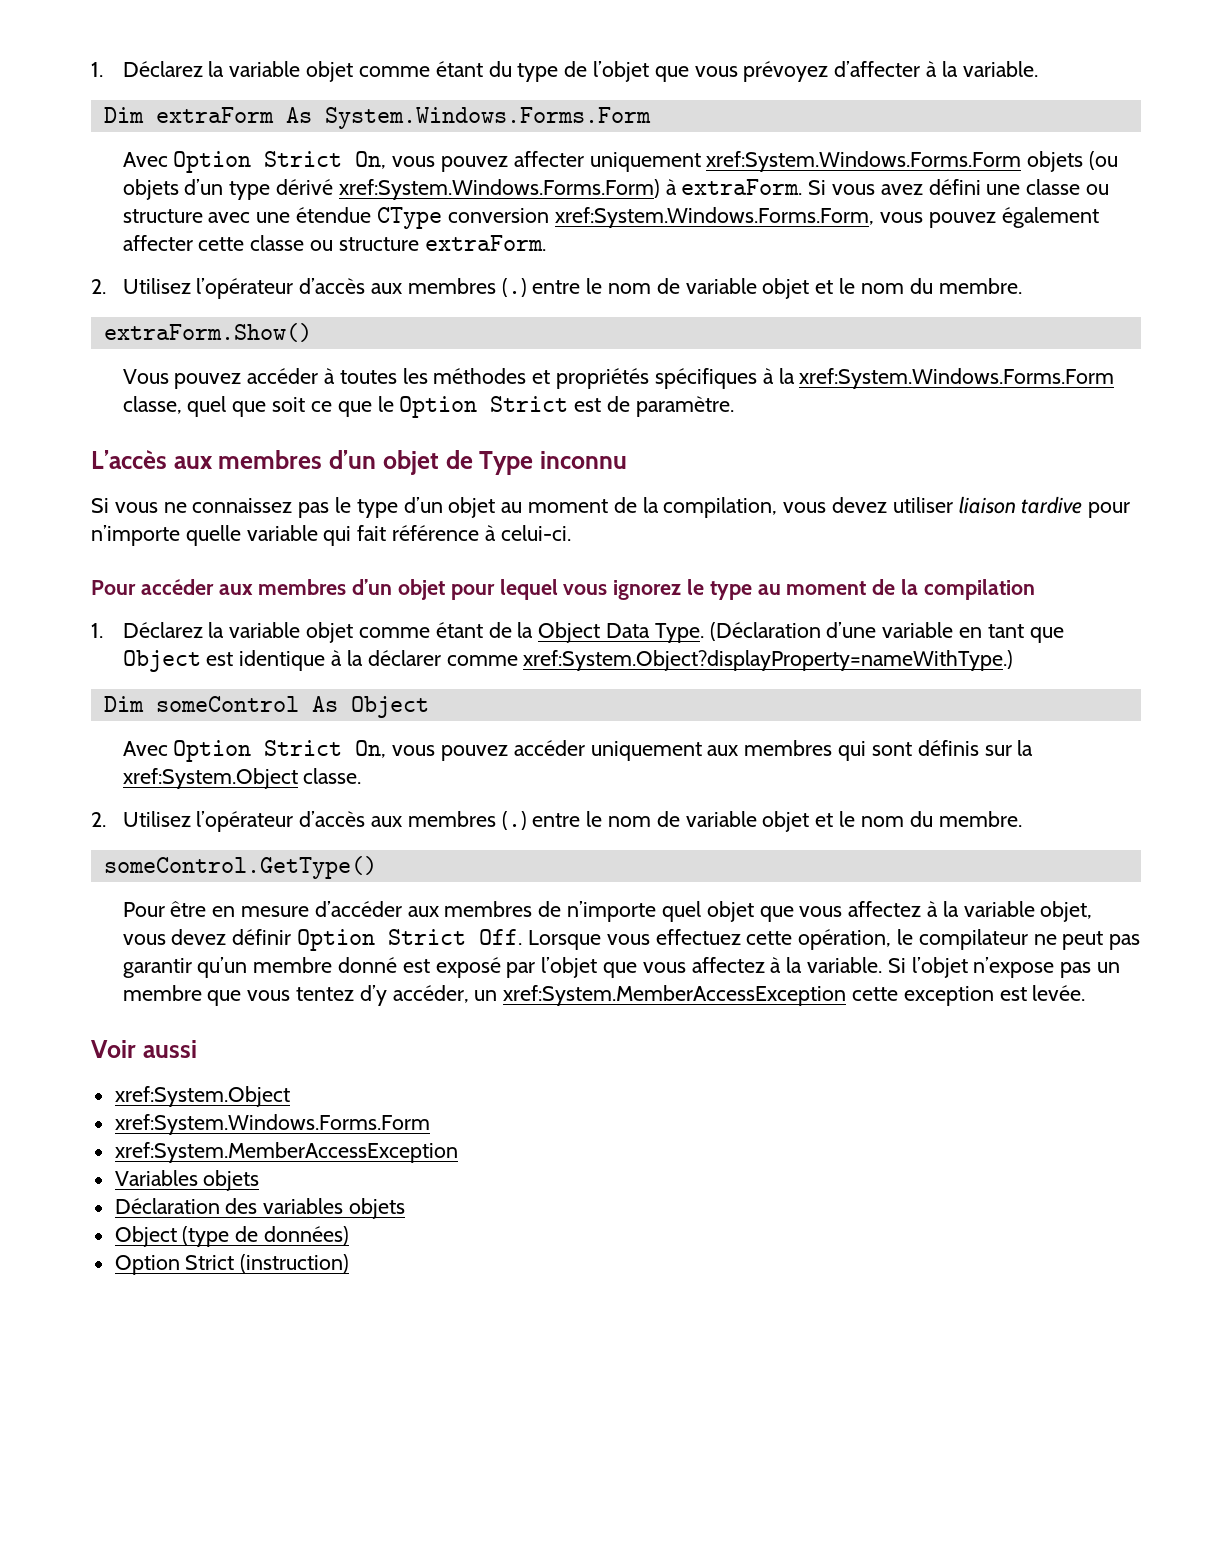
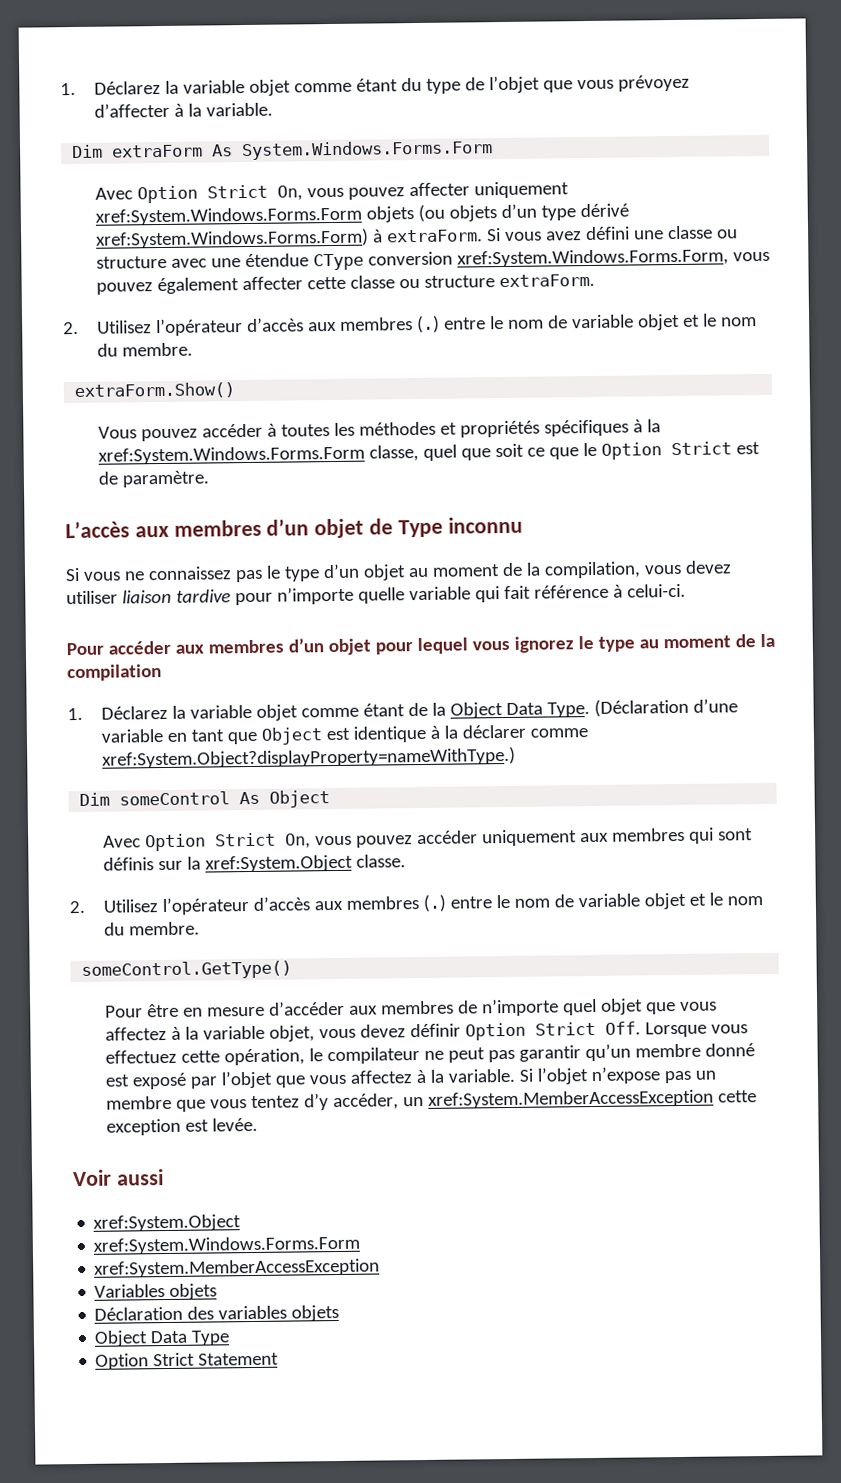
- Object (type de données)
- Option Strict (instruction)
+ Object Data Type
+ Option Strict Statement

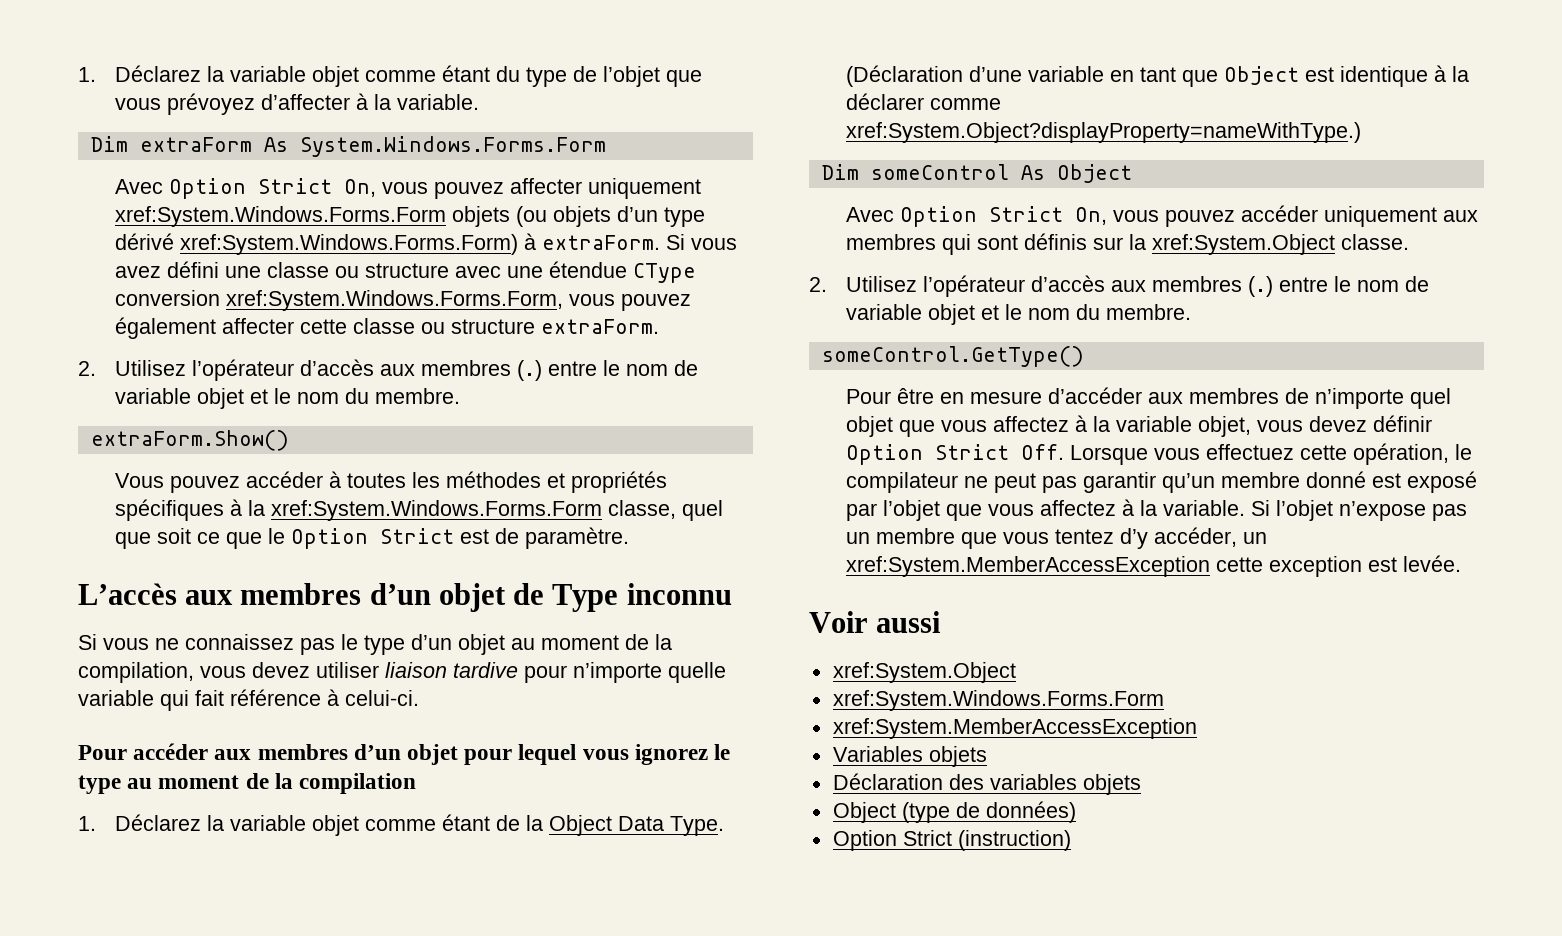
- Object Data Type
- Option Strict Statement
+ Object (type de données)
+ Option Strict (instruction)

